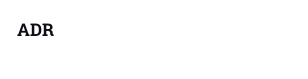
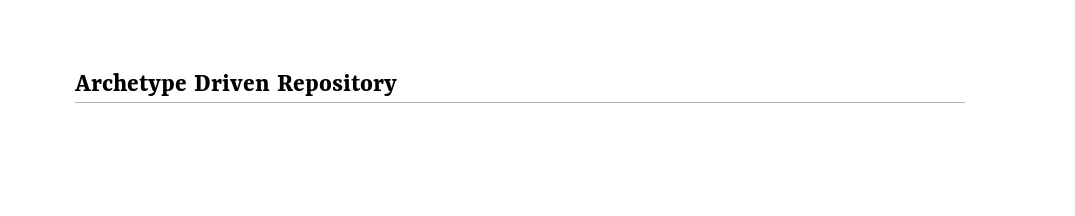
- ADR
+ Archetype Driven Repository

